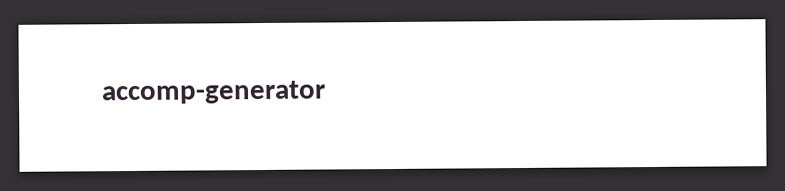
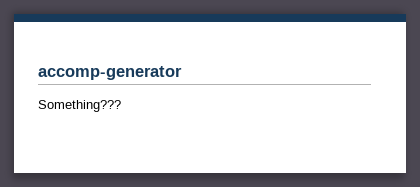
+ Something???

